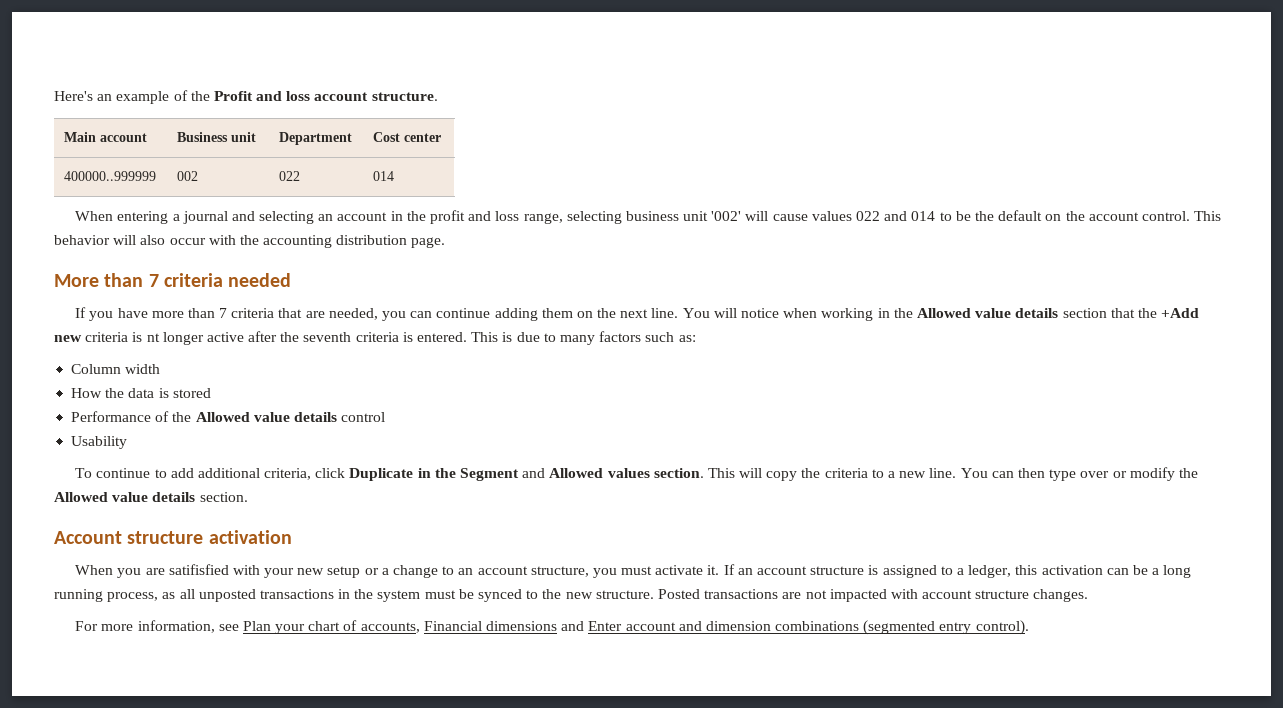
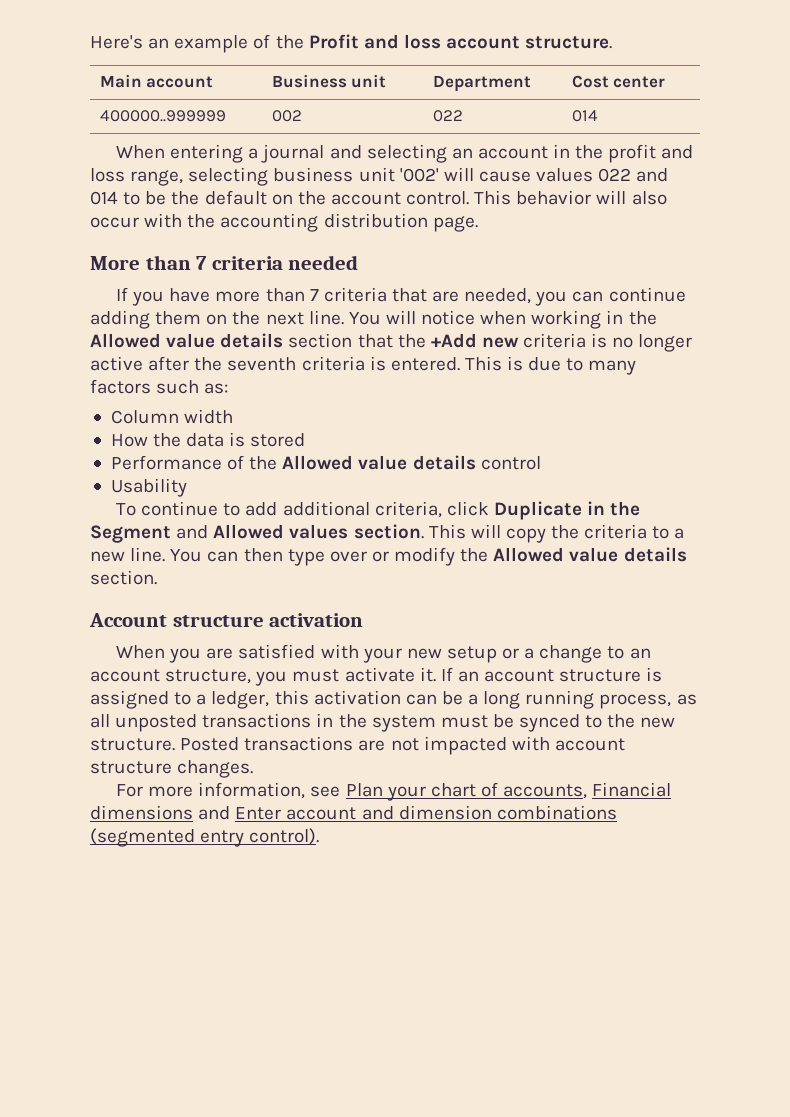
- You will notice when working in the Allowed value details section that the +Add new criteria is nt longer active after the seventh criteria is entered.
+ You will notice when working in the Allowed value details section that the +Add new criteria is no longer active after the seventh criteria is entered.
- When you are satifisfied with your new setup or a change to an account structure, you must activate it.
+ When you are satisfied with your new setup or a change to an account structure, you must activate it.

